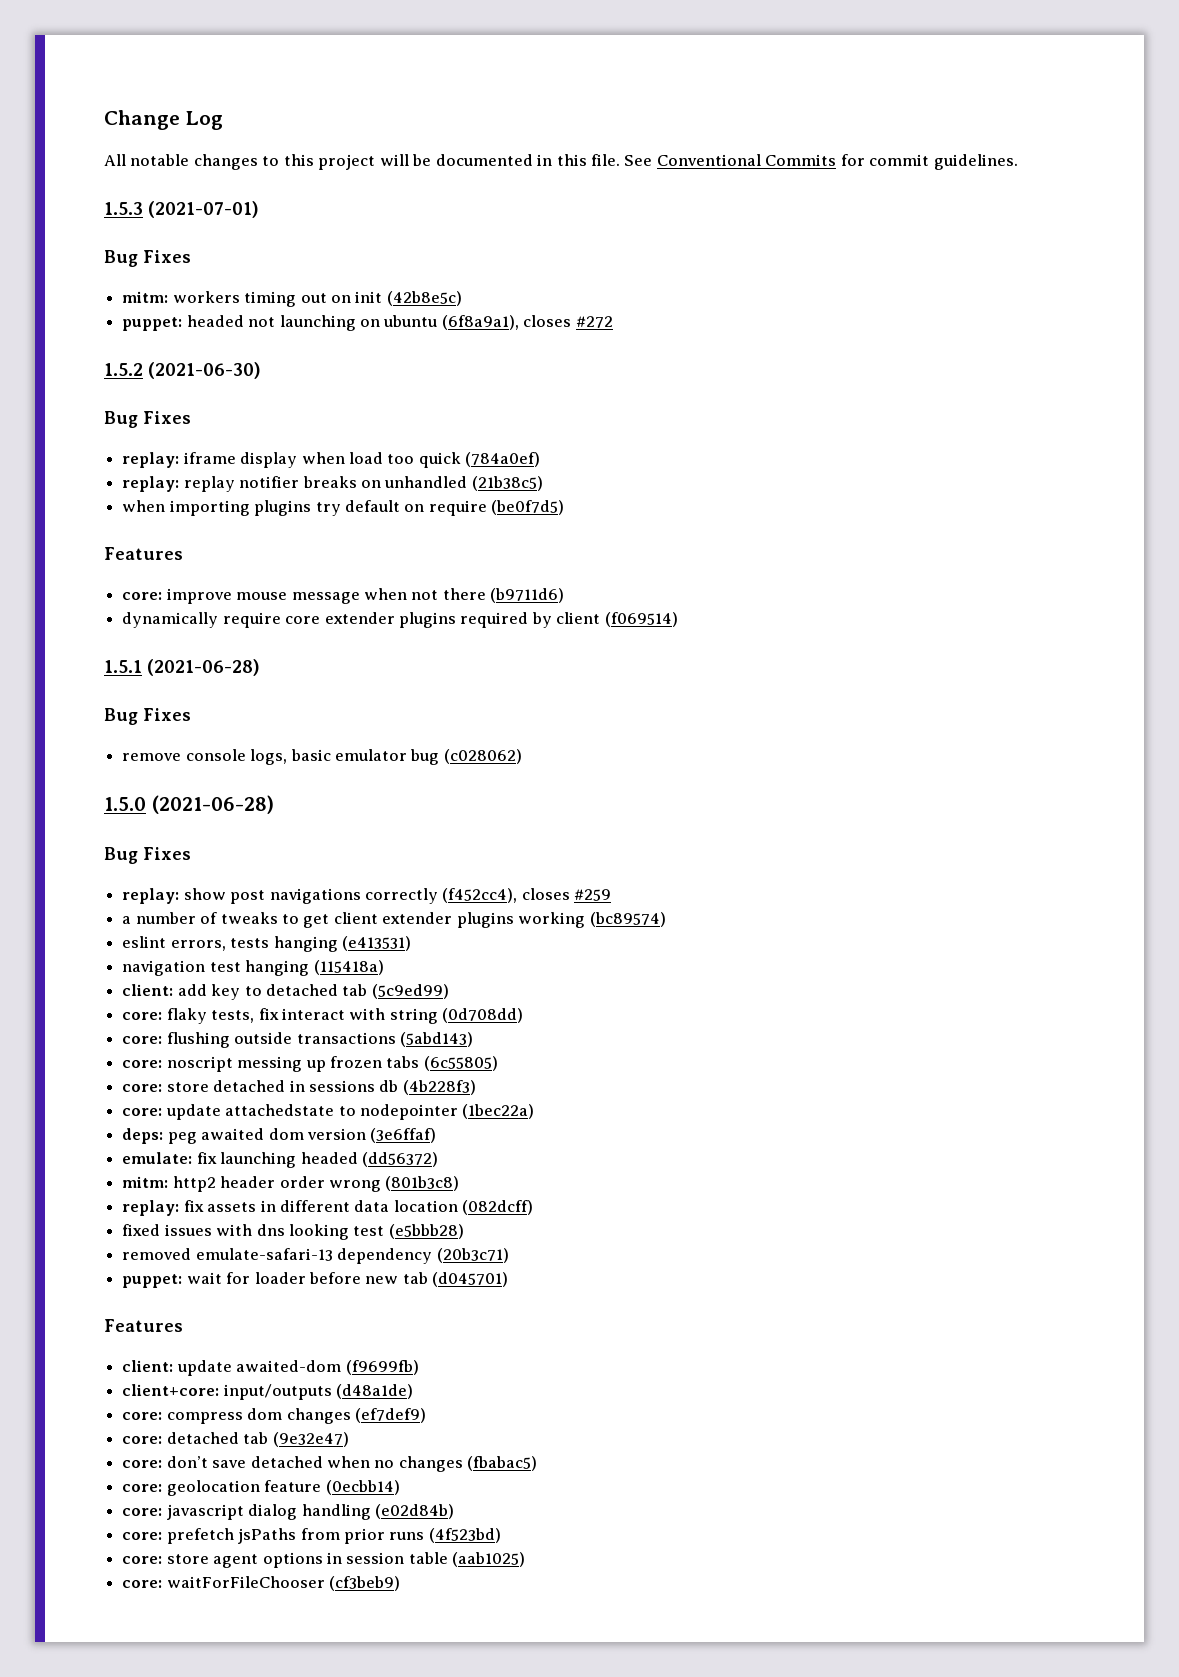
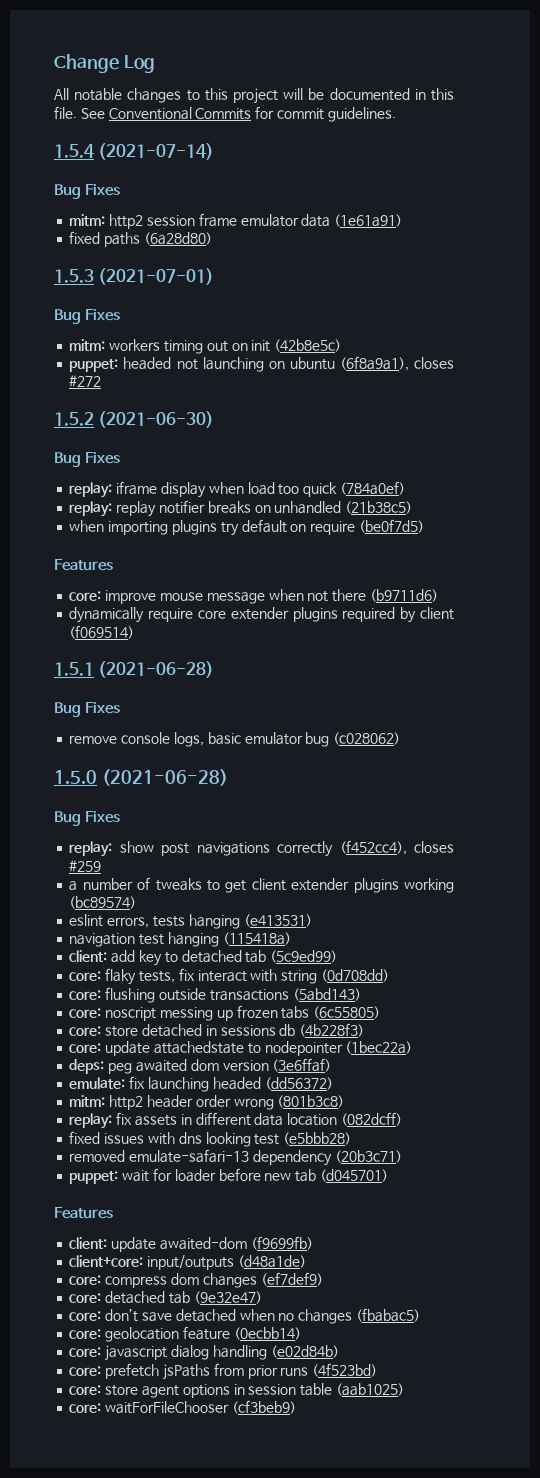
+ 1.5.4 (2021-07-14)
+ Bug Fixes
+ mitm: http2 session frame emulator data (1e61a91)
+ fixed paths (6a28d80)

